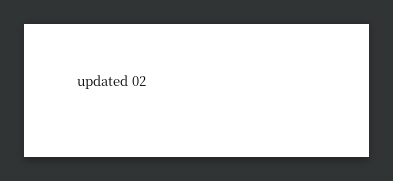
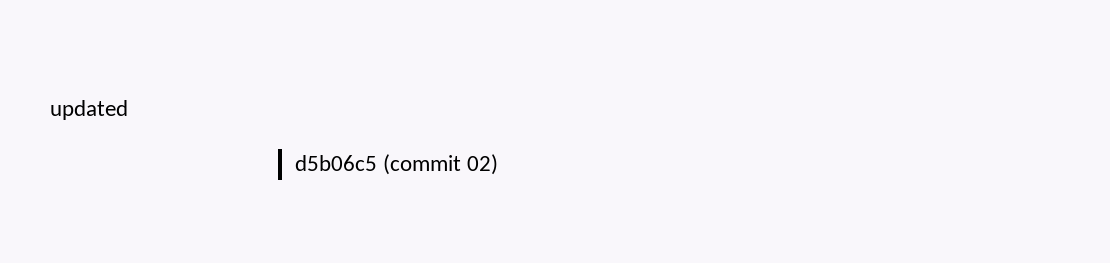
- updated 02
+ updated
+ d5b06c5 (commit 02)

